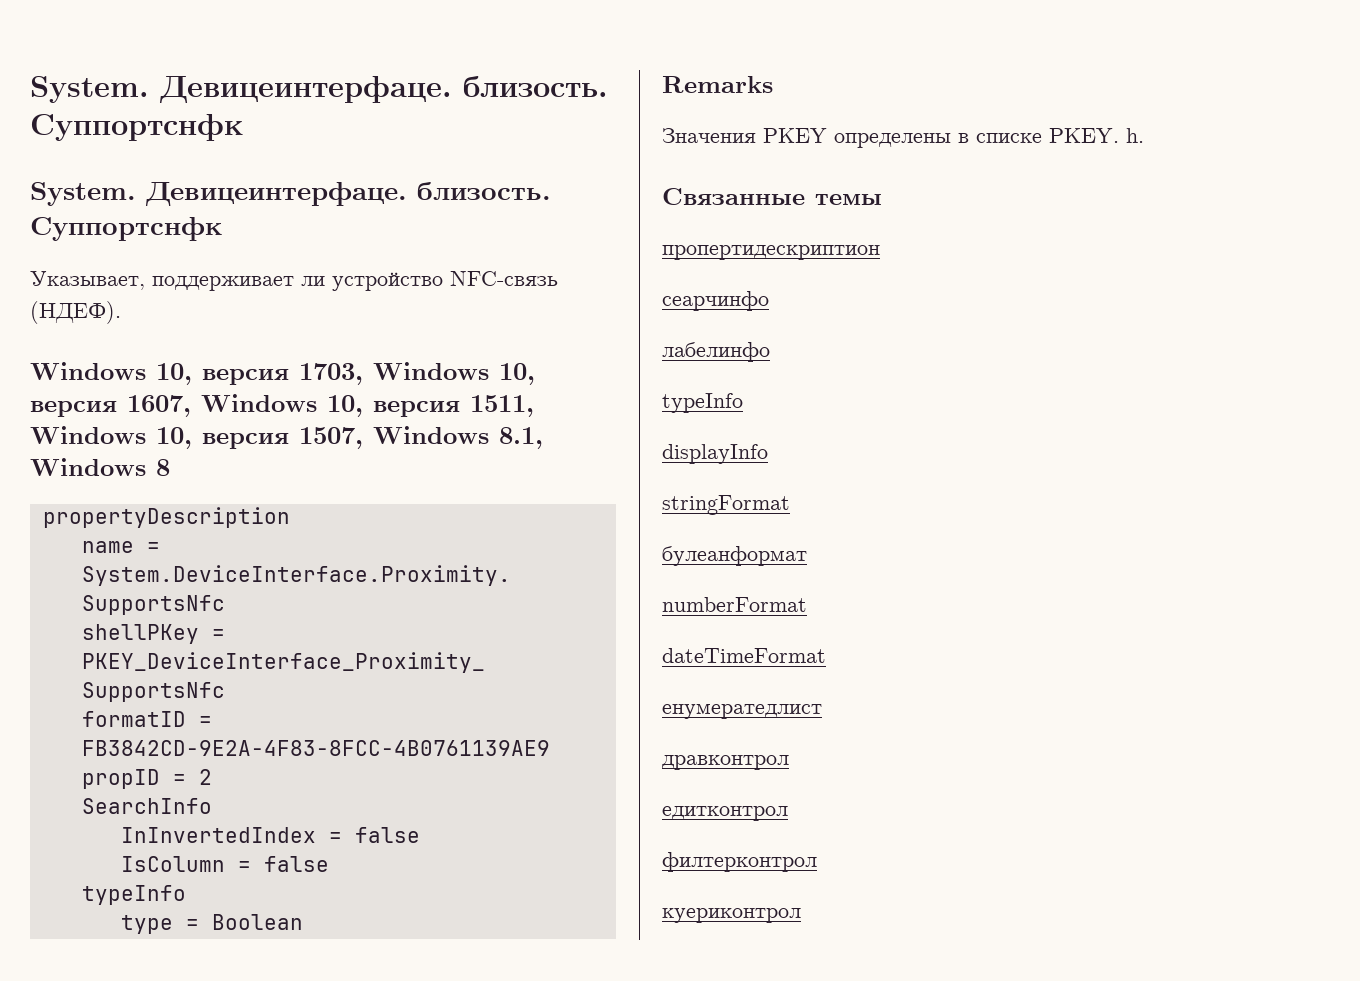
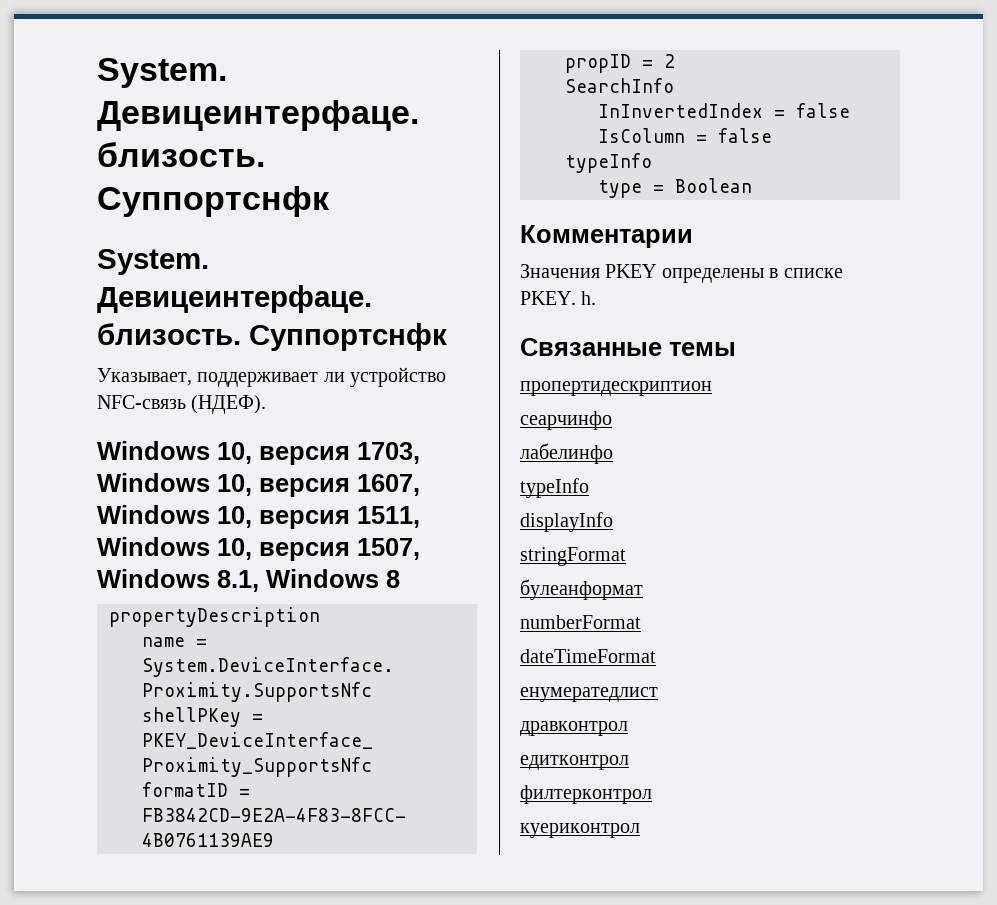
- Remarks
+ Комментарии

